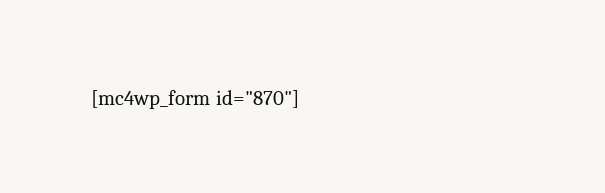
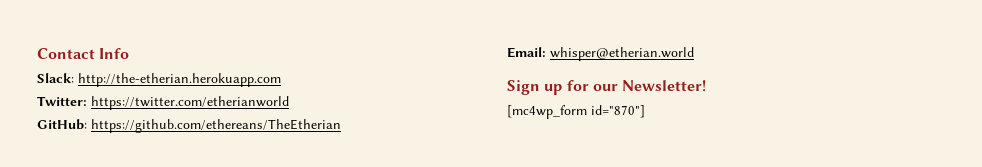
+ Contact Info
+ Slack: http://the-etherian.herokuapp.com
+ Twitter: https://twitter.com/etherianworld
+ GitHub: https://github.com/ethereans/TheEtherian
+ Email: whisper@etherian.world
+ Sign up for our Newsletter!

